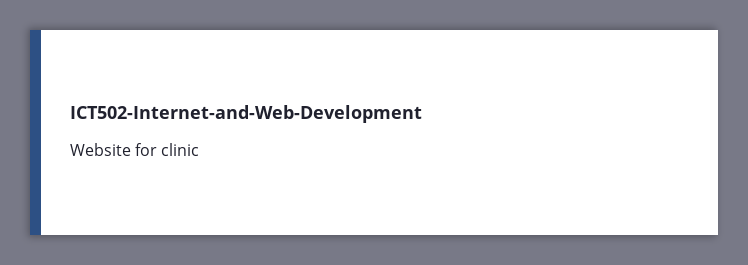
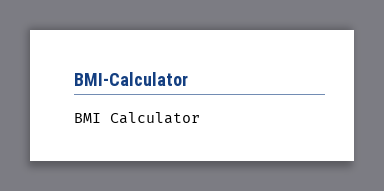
- ICT502-Internet-and-Web-Development
- Website for clinic
+ BMI-Calculator
+ BMI Calculator

